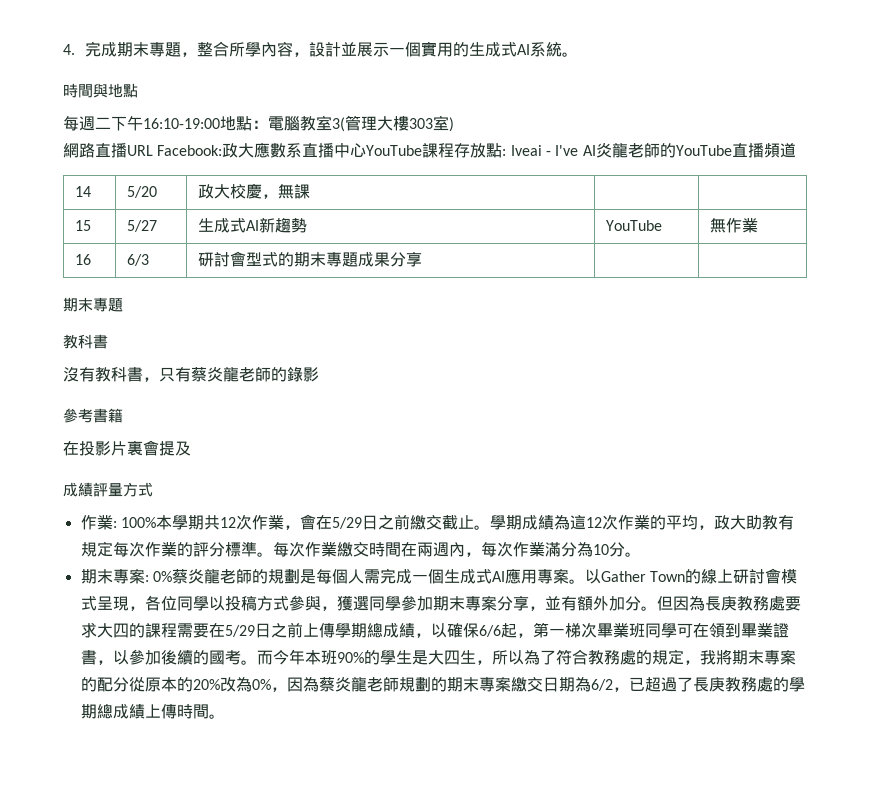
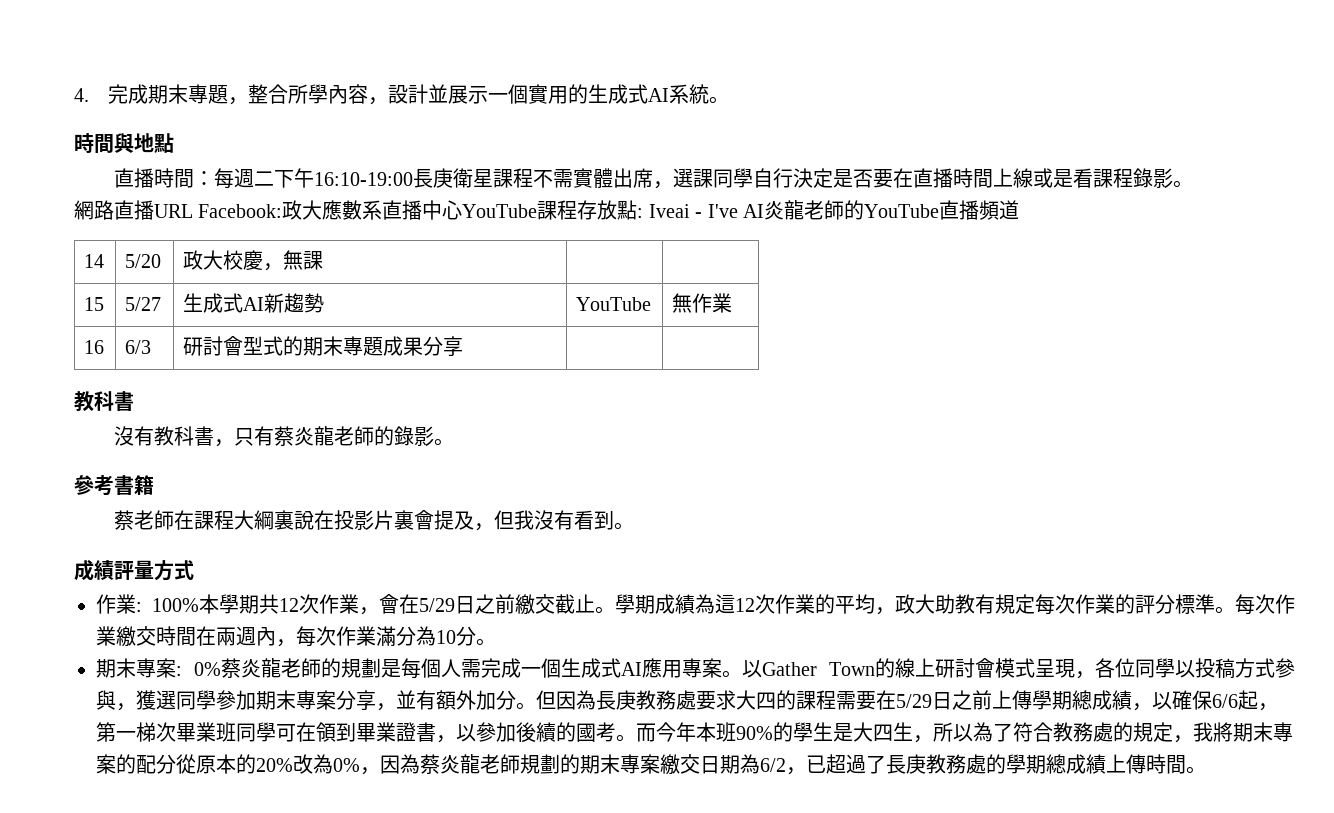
- 每週二下午16:10-19:00地點：電腦教室3(管理大樓303室)
+ 直播時間：每週二下午16:10-19:00長庚衛星課程不需實體出席，選課同學自行決定是否要在直播時間上線或是看課程錄影。
  16 | 6/3 | 研討會型式的期末專題成果分享 | |
- 期末專題
- 沒有教科書，只有蔡炎龍老師的錄影
+ 沒有教科書，只有蔡炎龍老師的錄影。
- 在投影片裏會提及
+ 蔡老師在課程大綱裏說在投影片裏會提及，但我沒有看到。

